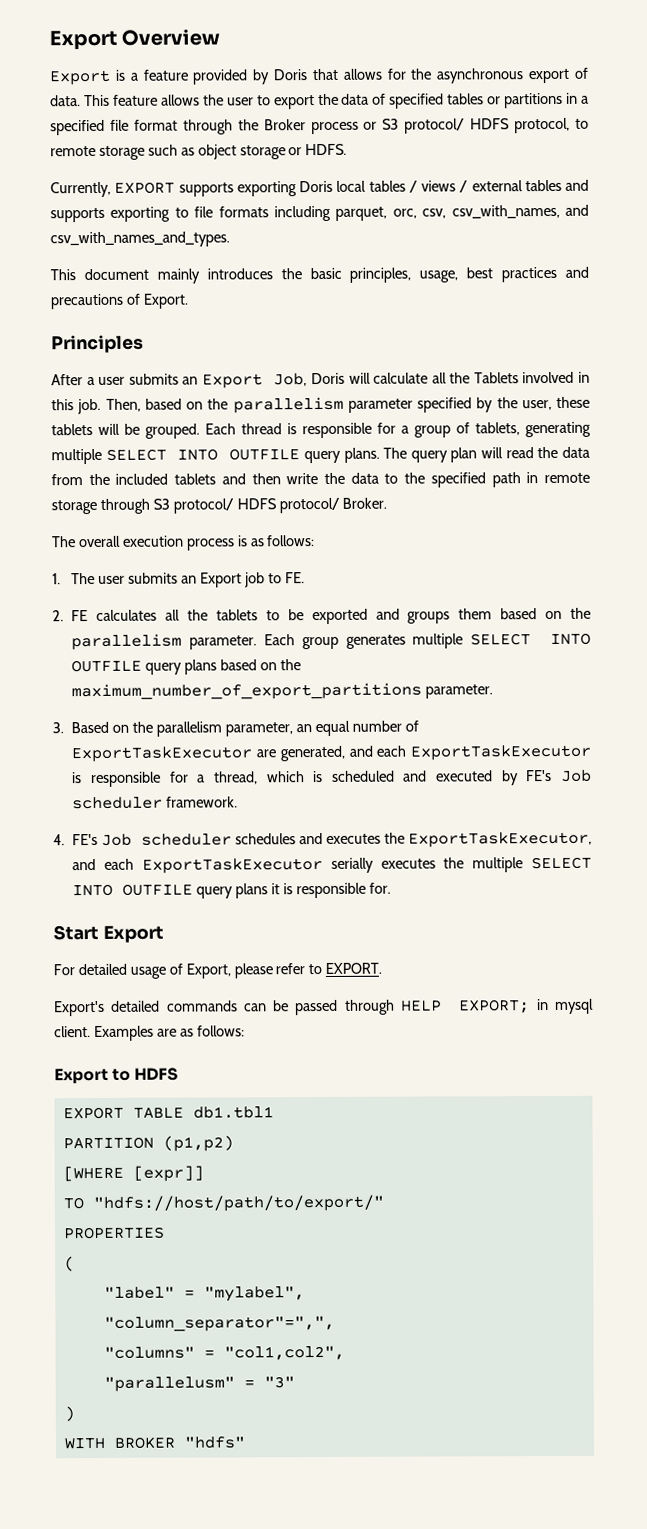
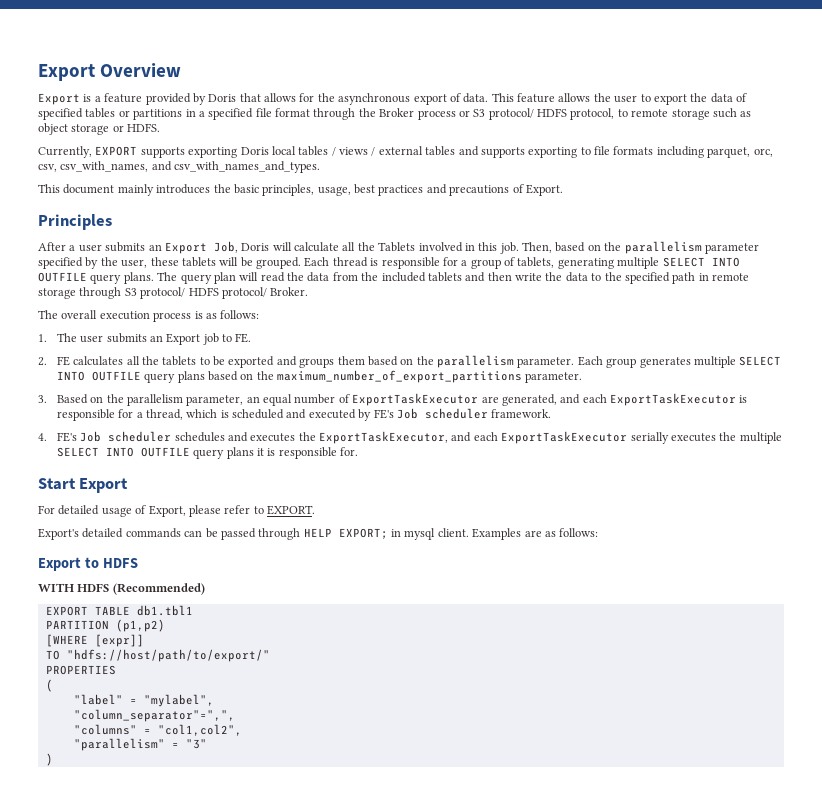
+ WITH HDFS (Recommended)
- "parallelusm" = "3"
+ "parallelism" = "3"
- WITH BROKER "hdfs"

